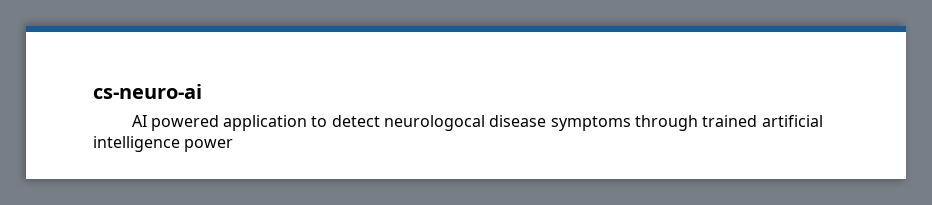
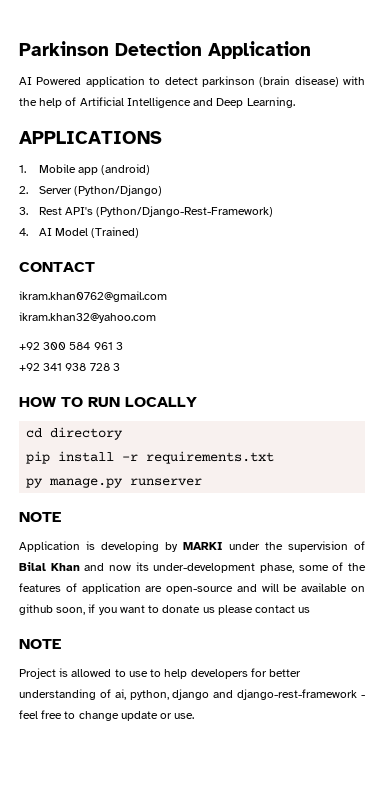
- cs-neuro-ai
- AI powered application to detect neurologocal disease symptoms through trained artificial intelligence power
+ Parkinson Detection Application
+ AI Powered application to detect parkinson (brain disease) with the help of Artificial Intelligence and Deep Learning.
+ APPLICATIONS
+ 1. Mobile app (android)
+ 2. Server (Python/Django)
+ 3. Rest API's (Python/Django-Rest-Framework)
+ 4. AI Model (Trained)
+ CONTACT
+ ikram.khan0762@gmail.com
+ ikram.khan32@yahoo.com
+ +92 300 584 961 3
+ +92 341 938 728 3
+ HOW TO RUN LOCALLY
+ cd directory
+ pip install -r requirements.txt
+ py manage.py runserver
+ NOTE
+ Application is developing by MARKI under the supervision of Bilal Khan and now its under-development phase, some of the features of application are open-source and will be available on github soon, if you want to donate us please contact us
+ NOTE
+ Project is allowed to use to help developers for better understanding of ai, python, django and django-rest-framework - feel free to change update or use.

